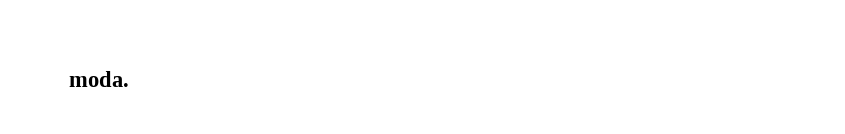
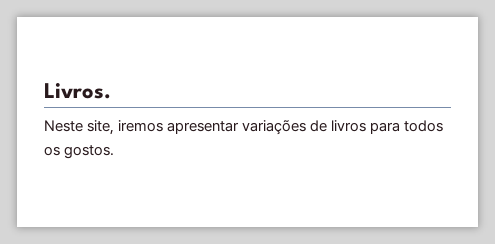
- moda.
+ Livros.
+ Neste site, iremos apresentar variações de livros para todos os gostos.

